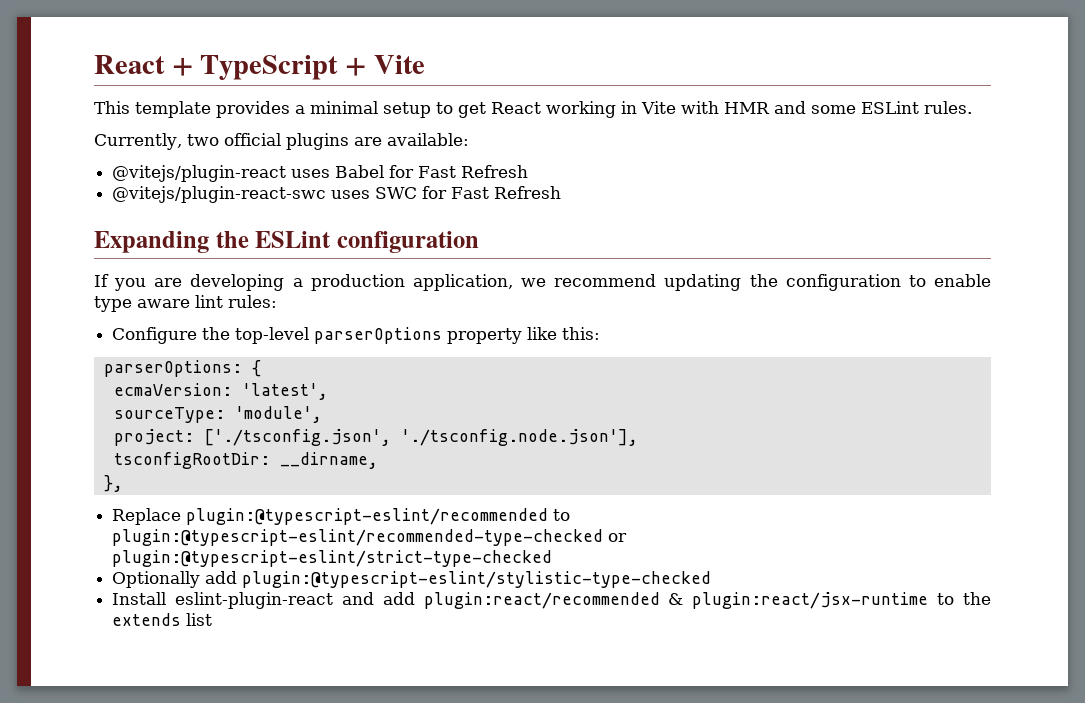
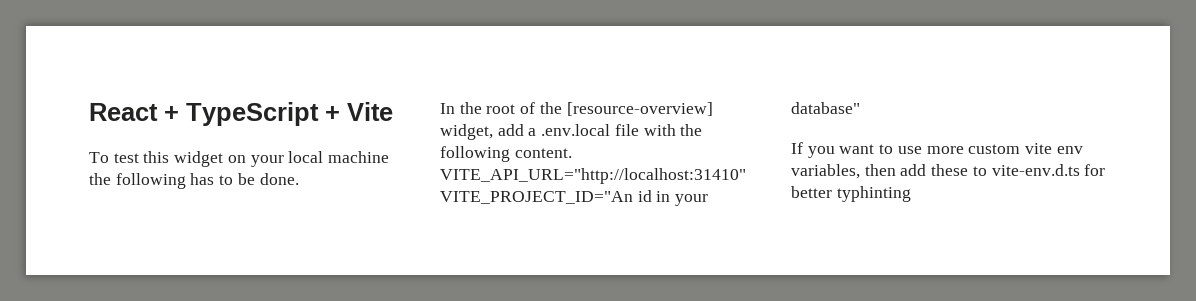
- This template provides a minimal setup to get React working in Vite with HMR and some ESLint rules.
- Currently, two official plugins are available:
- @vitejs/plugin-react uses Babel for Fast Refresh
- @vitejs/plugin-react-swc uses SWC for Fast Refresh
- Expanding the ESLint configuration
- If you are developing a production application, we recommend updating the configuration to enable type aware lint rules:
- Configure the top-level parserOptions property like this:
- parserOptions: {
- ecmaVersion: 'latest',
- sourceType: 'module',
- project: ['./tsconfig.json', './tsconfig.node.json'],
- tsconfigRootDir: __dirname,
- },
- Replace plugin:@typescript-eslint/recommended to plugin:@typescript-eslint/recommended-type-checked or plugin:@typescript-eslint/strict-type-checked
- Optionally add plugin:@typescript-eslint/stylistic-type-checked
- Install eslint-plugin-react and add plugin:react/recommended & plugin:react/jsx-runtime to the extends list
+ To test this widget on your local machine the following has to be done.
+ In the root of the [resource-overview] widget, add a .env.local file with the following content. VITE_API_URL="http://localhost:31410" VITE_PROJECT_ID="An id in your database"
+ If you want to use more custom vite env variables, then add these to vite-env.d.ts for better typhinting

